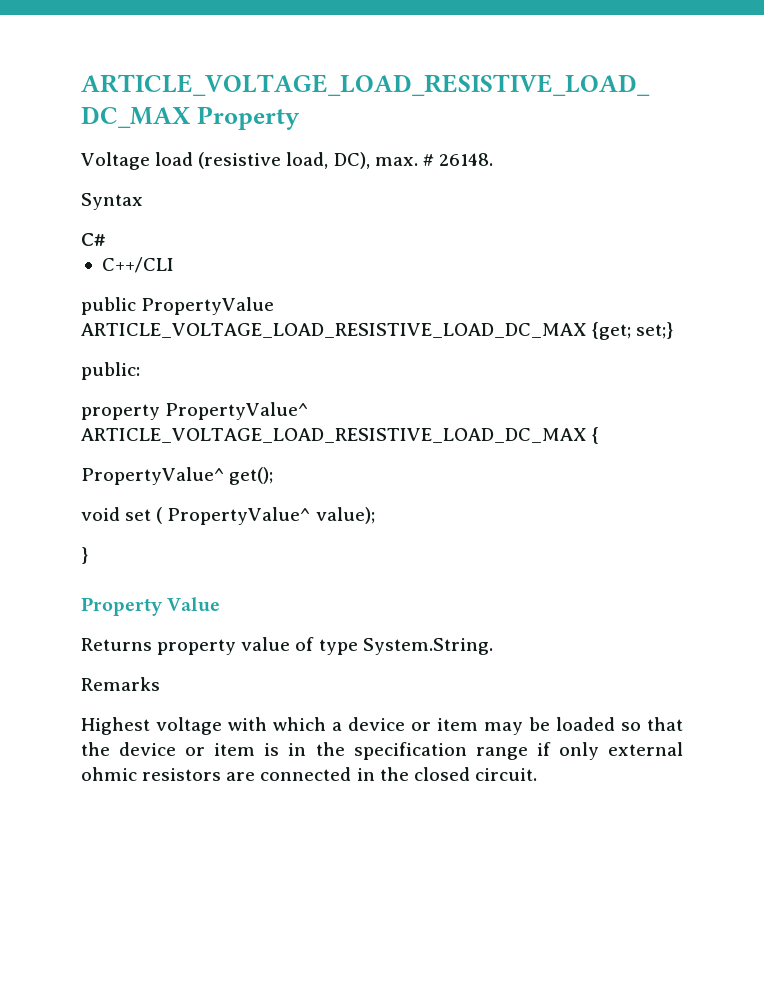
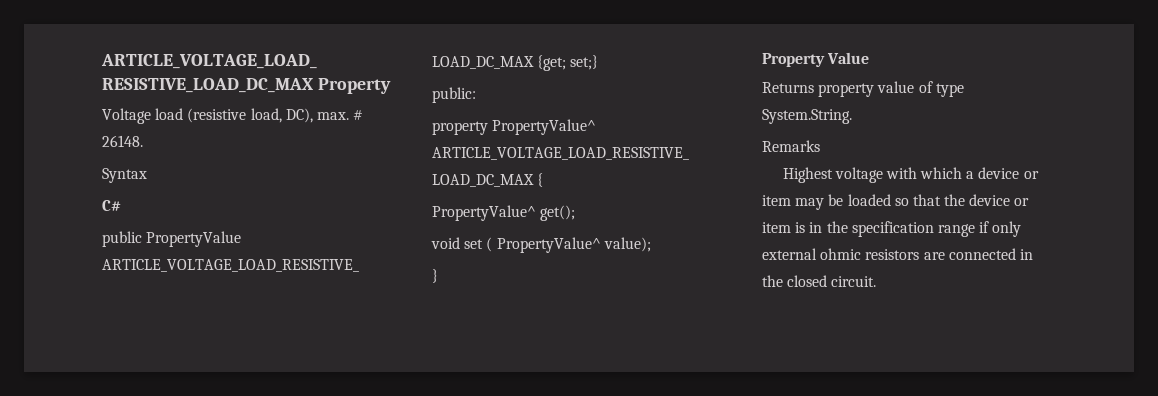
- C++/CLI

